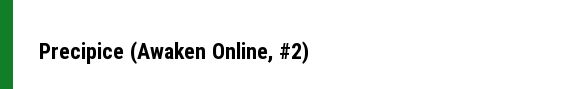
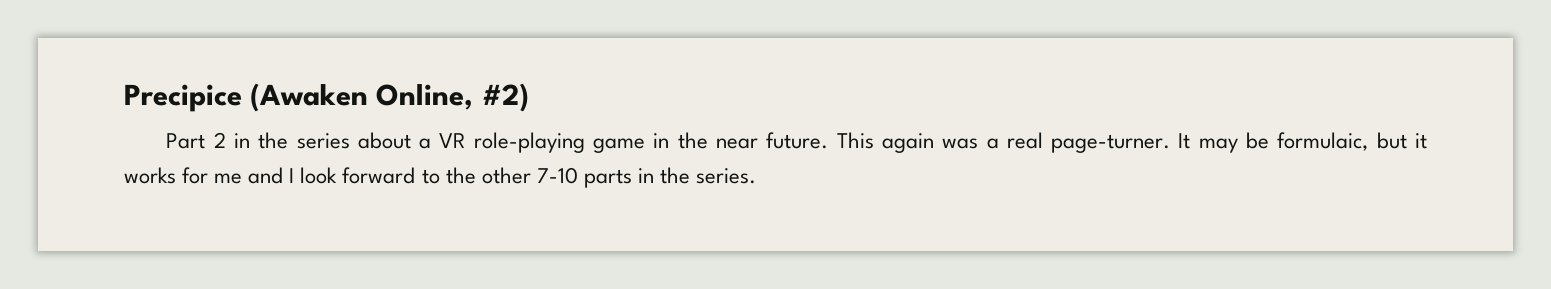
+ Part 2 in the series about a VR role-playing game in the near future. This again was a real page-turner. It may be formulaic, but it works for me and I look forward to the other 7-10 parts in the series.

